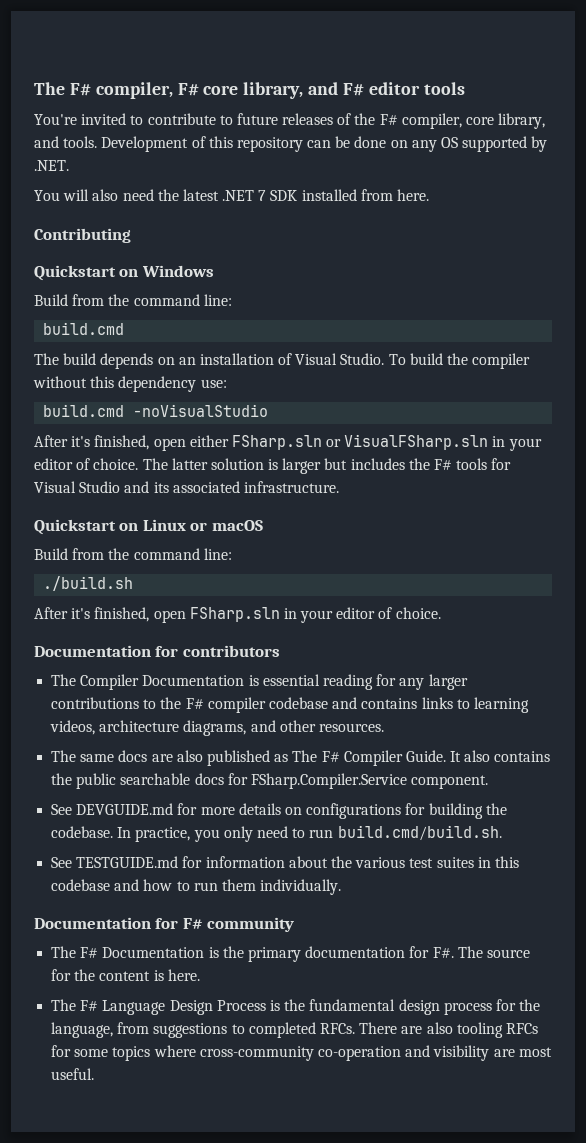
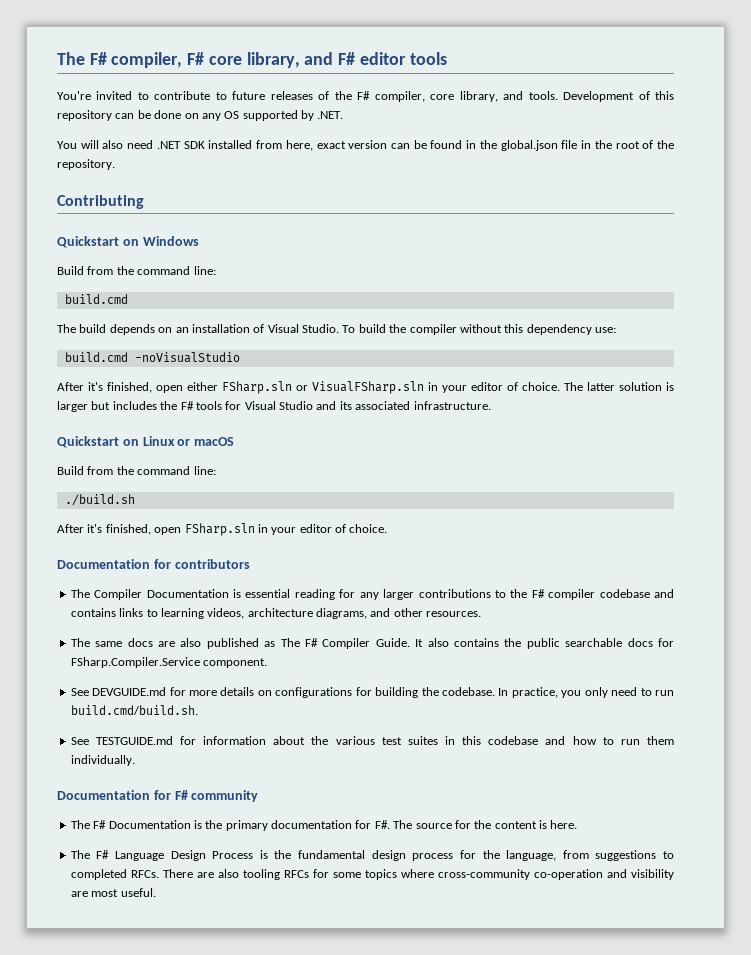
- You will also need the latest .NET 7 SDK installed from here.
+ You will also need .NET SDK installed from here, exact version can be found in the global.json file in the root of the repository.

